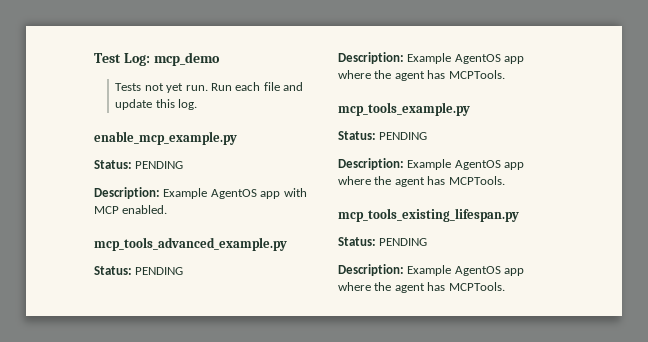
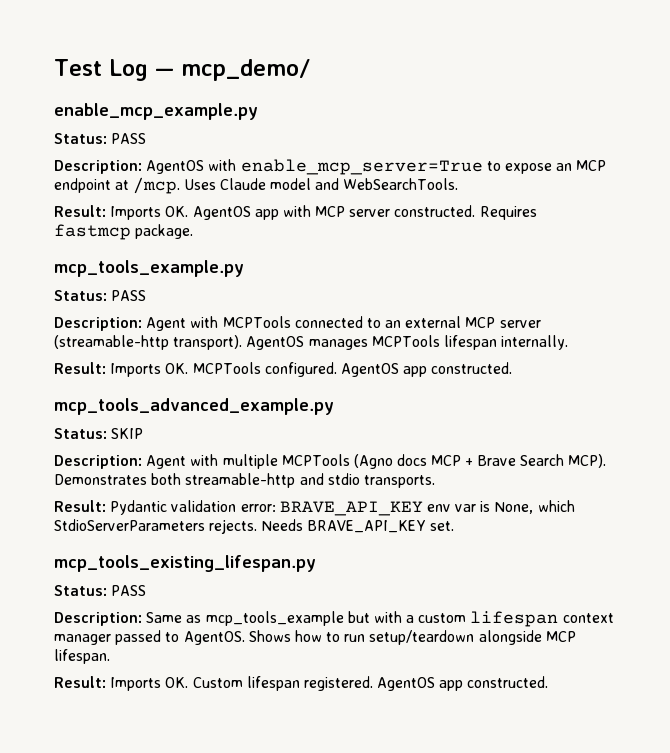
- Test Log: mcp_demo
- Tests not yet run. Run each file and update this log.
+ Test Log — mcp_demo/
  enable_mcp_example.py
- Status: PENDING
- Description: Example AgentOS app with MCP enabled.
+ Status: PASS
+ Description: AgentOS with enable_mcp_server=True to expose an MCP endpoint at /mcp. Uses Claude model and WebSearchTools.
+ Result: Imports OK. AgentOS app with MCP server constructed. Requires fastmcp package.
+ mcp_tools_example.py
+ Status: PASS
+ Description: Agent with MCPTools connected to an external MCP server (streamable-http transport). AgentOS manages MCPTools lifespan internally.
+ Result: Imports OK. MCPTools configured. AgentOS app constructed.
  mcp_tools_advanced_example.py
- Status: PENDING
- Description: Example AgentOS app where the agent has MCPTools.
- mcp_tools_example.py
- Status: PENDING
- Description: Example AgentOS app where the agent has MCPTools.
+ Status: SKIP
+ Description: Agent with multiple MCPTools (Agno docs MCP + Brave Search MCP). Demonstrates both streamable-http and stdio transports.
+ Result: Pydantic validation error: BRAVE_API_KEY env var is None, which StdioServerParameters rejects. Needs BRAVE_API_KEY set.
  mcp_tools_existing_lifespan.py
- Status: PENDING
- Description: Example AgentOS app where the agent has MCPTools.
+ Status: PASS
+ Description: Same as mcp_tools_example but with a custom lifespan context manager passed to AgentOS. Shows how to run setup/teardown alongside MCP lifespan.
+ Result: Imports OK. Custom lifespan registered. AgentOS app constructed.

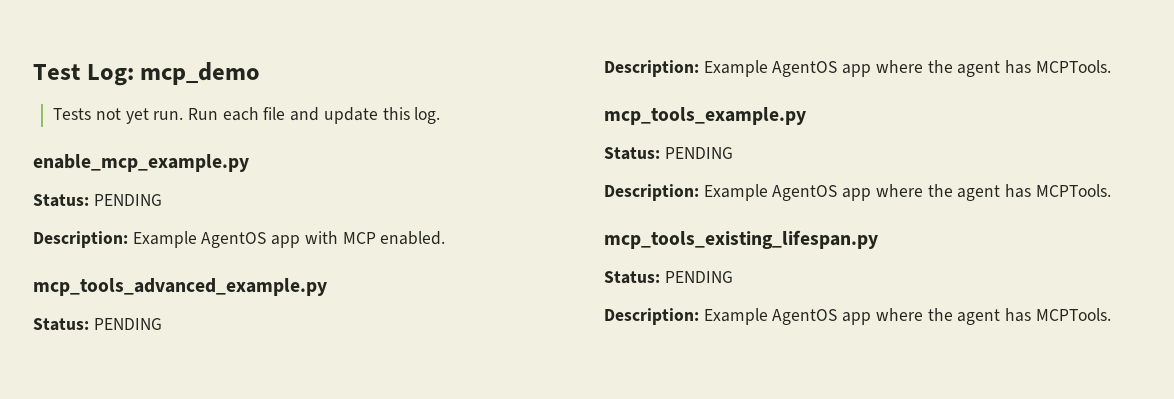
- Test Log — mcp_demo/
+ Test Log: mcp_demo
+ Tests not yet run. Run each file and update this log.
  enable_mcp_example.py
- Status: PASS
- Description: AgentOS with enable_mcp_server=True to expose an MCP endpoint at /mcp. Uses Claude model and WebSearchTools.
- Result: Imports OK. AgentOS app with MCP server constructed. Requires fastmcp package.
+ Status: PENDING
+ Description: Example AgentOS app with MCP enabled.
+ mcp_tools_advanced_example.py
+ Status: PENDING
+ Description: Example AgentOS app where the agent has MCPTools.
  mcp_tools_example.py
- Status: PASS
- Description: Agent with MCPTools connected to an external MCP server (streamable-http transport). AgentOS manages MCPTools lifespan internally.
- Result: Imports OK. MCPTools configured. AgentOS app constructed.
- mcp_tools_advanced_example.py
- Status: SKIP
- Description: Agent with multiple MCPTools (Agno docs MCP + Brave Search MCP). Demonstrates both streamable-http and stdio transports.
- Result: Pydantic validation error: BRAVE_API_KEY env var is None, which StdioServerParameters rejects. Needs BRAVE_API_KEY set.
+ Status: PENDING
+ Description: Example AgentOS app where the agent has MCPTools.
  mcp_tools_existing_lifespan.py
- Status: PASS
- Description: Same as mcp_tools_example but with a custom lifespan context manager passed to AgentOS. Shows how to run setup/teardown alongside MCP lifespan.
- Result: Imports OK. Custom lifespan registered. AgentOS app constructed.
+ Status: PENDING
+ Description: Example AgentOS app where the agent has MCPTools.

